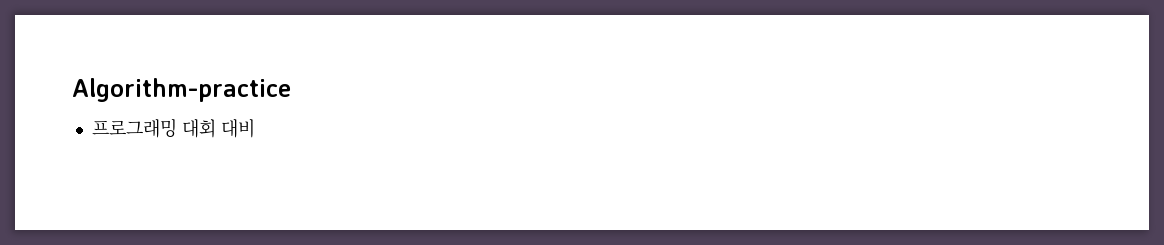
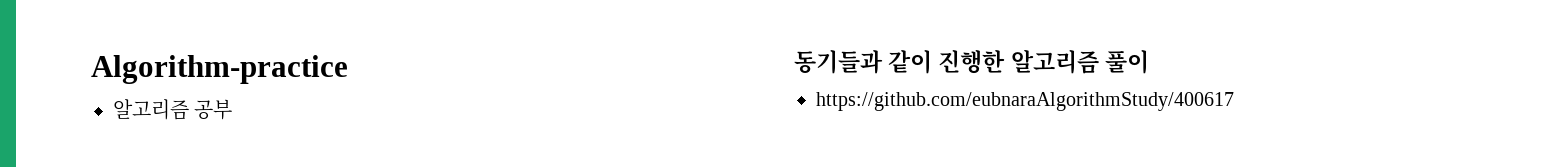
- 프로그래밍 대회 대비
+ 알고리즘 공부
+ 동기들과 같이 진행한 알고리즘 풀이
+ https://github.com/eubnaraAlgorithmStudy/400617

